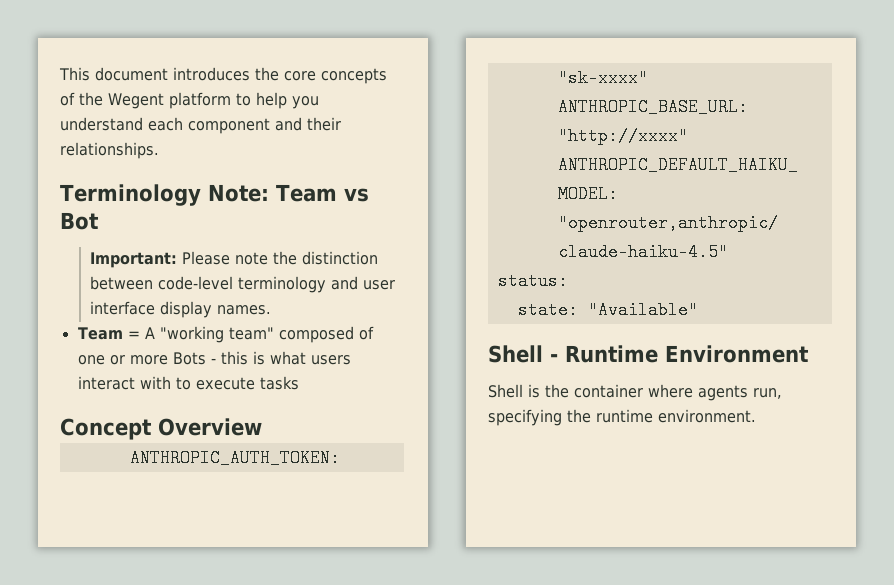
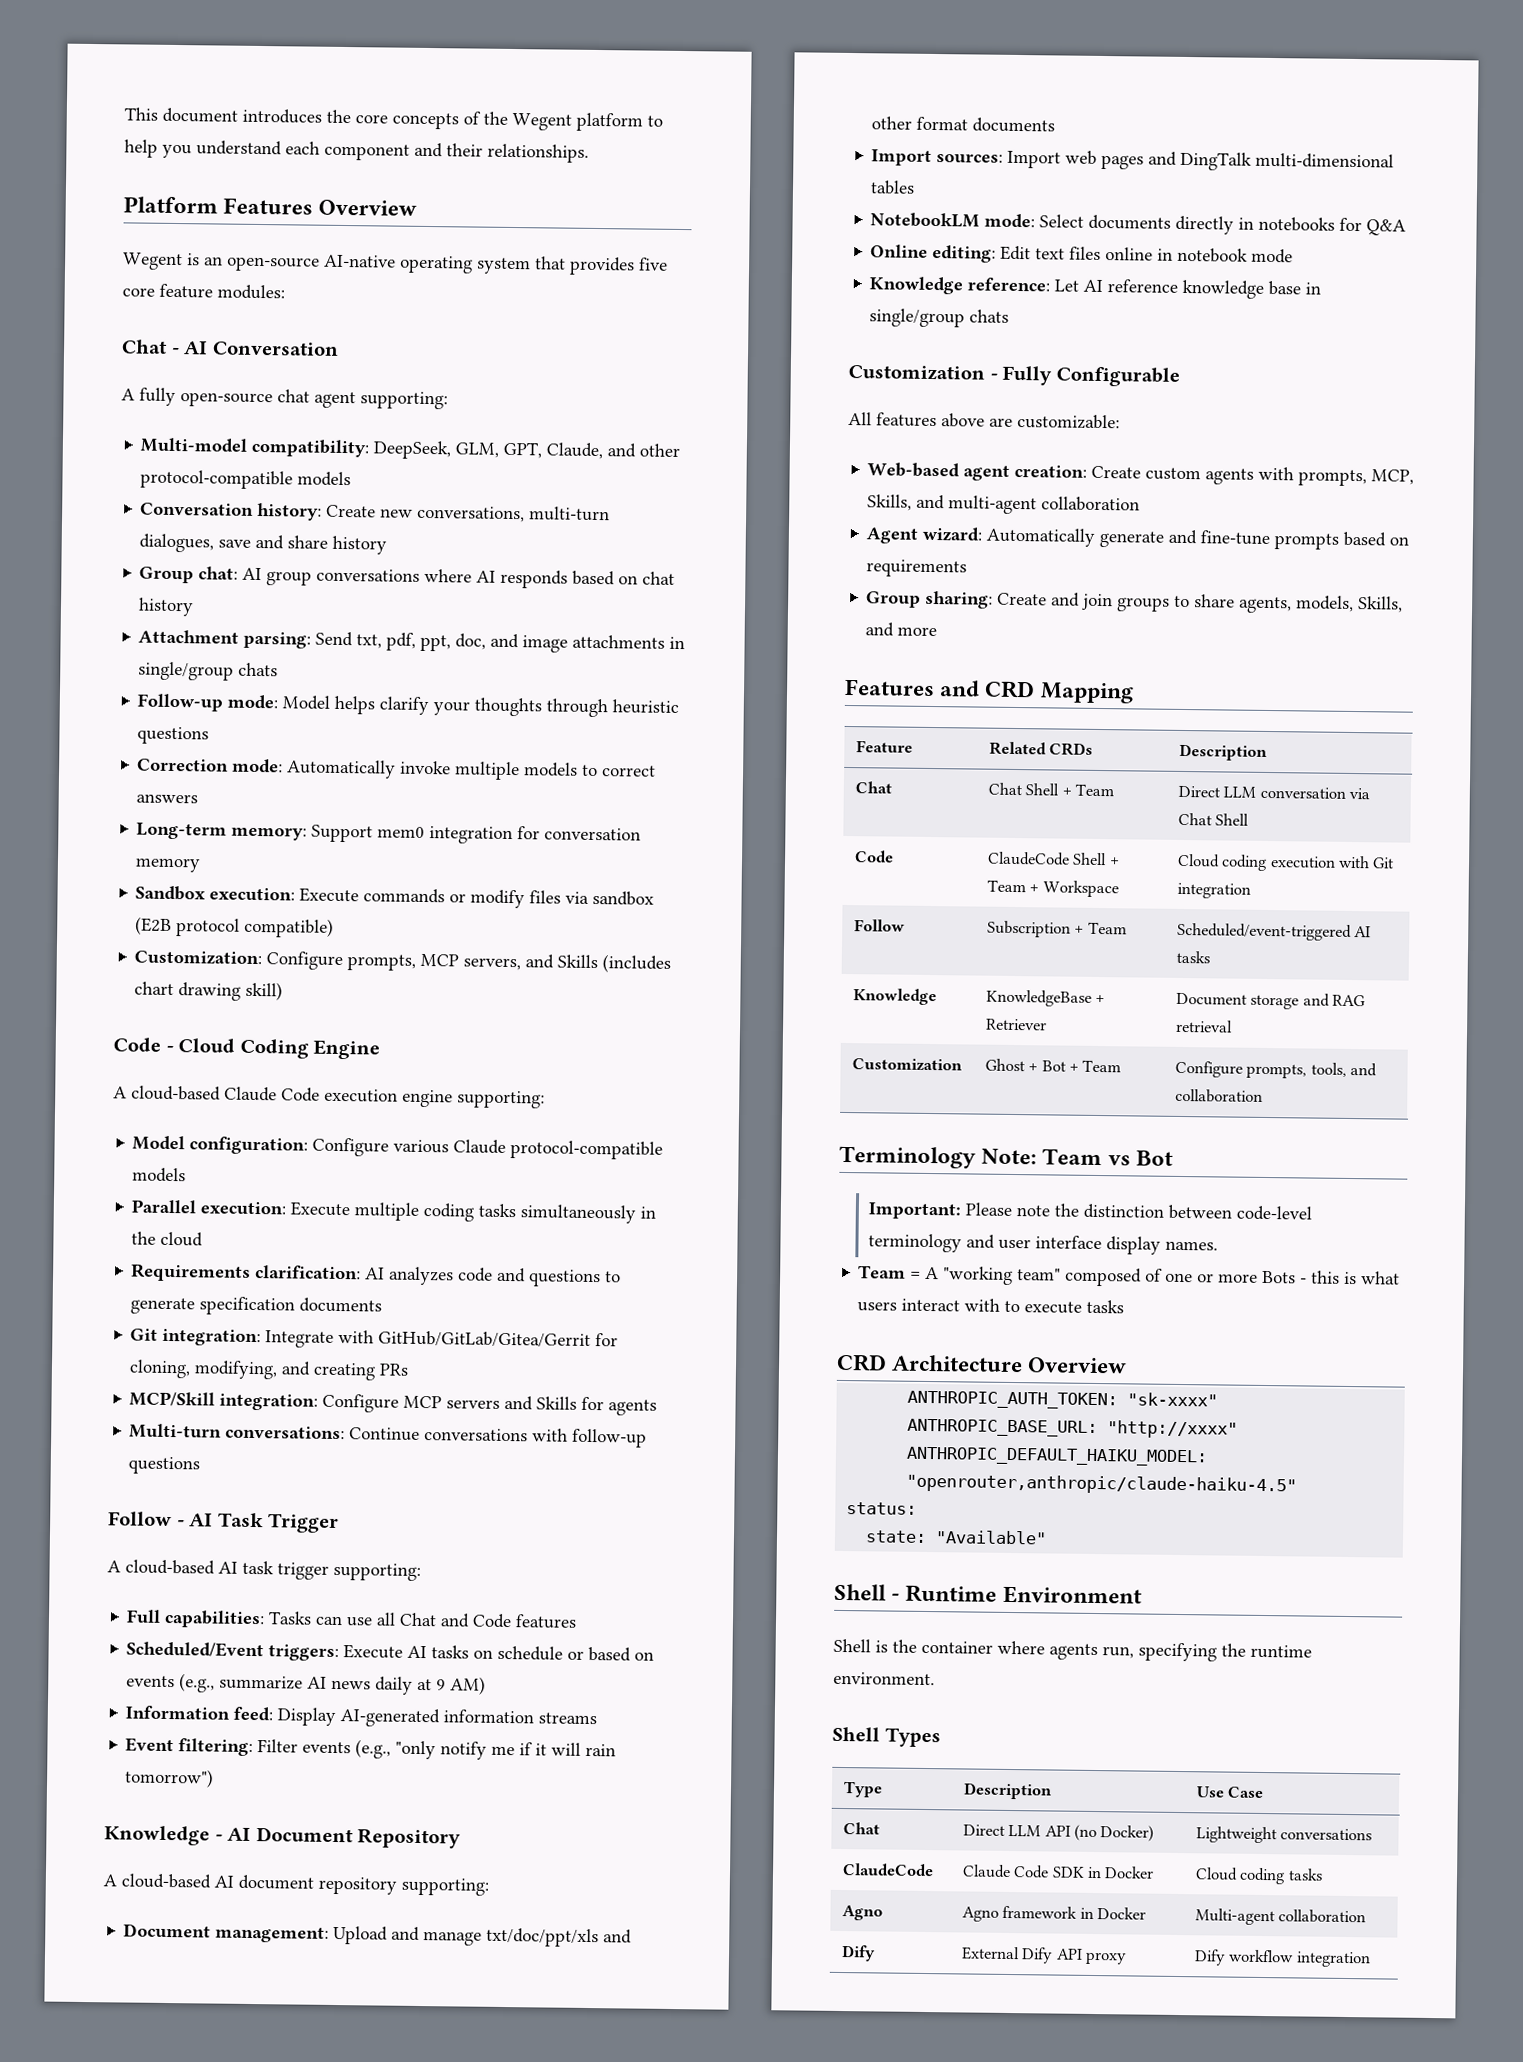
+ Platform Features Overview
+ Wegent is an open-source AI-native operating system that provides five core feature modules:
+ Chat - AI Conversation
+ A fully open-source chat agent supporting:
+ Multi-model compatibility: DeepSeek, GLM, GPT, Claude, and other protocol-compatible models
+ Conversation history: Create new conversations, multi-turn dialogues, save and share history
+ Group chat: AI group conversations where AI responds based on chat history
+ Attachment parsing: Send txt, pdf, ppt, doc, and image attachments in single/group chats
+ Follow-up mode: Model helps clarify your thoughts through heuristic questions
+ Correction mode: Automatically invoke multiple models to correct answers
+ Long-term memory: Support mem0 integration for conversation memory
+ Sandbox execution: Execute commands or modify files via sandbox (E2B protocol compatible)
+ Customization: Configure prompts, MCP servers, and Skills (includes chart drawing skill)
+ Code - Cloud Coding Engine
+ A cloud-based Claude Code execution engine supporting:
+ Model configuration: Configure various Claude protocol-compatible models
+ Parallel execution: Execute multiple coding tasks simultaneously in the cloud
+ Requirements clarification: AI analyzes code and questions to generate specification documents
+ Git integration: Integrate with GitHub/GitLab/Gitea/Gerrit for cloning, modifying, and creating PRs
+ MCP/Skill integration: Configure MCP servers and Skills for agents
+ Multi-turn conversations: Continue conversations with follow-up questions
+ Follow - AI Task Trigger
+ A cloud-based AI task trigger supporting:
+ Full capabilities: Tasks can use all Chat and Code features
+ Scheduled/Event triggers: Execute AI tasks on schedule or based on events (e.g., summarize AI news daily at 9 AM)
+ Information feed: Display AI-generated information streams
+ Event filtering: Filter events (e.g., "only notify me if it will rain tomorrow")
+ Knowledge - AI Document Repository
+ A cloud-based AI document repository supporting:
+ Document management: Upload and manage txt/doc/ppt/xls and other format documents
+ Import sources: Import web pages and DingTalk multi-dimensional tables
+ NotebookLM mode: Select documents directly in notebooks for Q&A
+ Online editing: Edit text files online in notebook mode
+ Knowledge reference: Let AI reference knowledge base in single/group chats
+ Customization - Fully Configurable
+ All features above are customizable:
+ Web-based agent creation: Create custom agents with prompts, MCP, Skills, and multi-agent collaboration
+ Agent wizard: Automatically generate and fine-tune prompts based on requirements
+ Group sharing: Create and join groups to share agents, models, Skills, and more
+ Features and CRD Mapping
+ Feature | Related CRDs | Description
+ Chat | Chat Shell + Team | Direct LLM conversation via Chat Shell
+ Code | ClaudeCode Shell + Team + Workspace | Cloud coding execution with Git integration
+ Follow | Subscription + Team | Scheduled/event-triggered AI tasks
+ Knowledge | KnowledgeBase + Retriever | Document storage and RAG retrieval
+ Customization | Ghost + Bot + Team | Configure prompts, tools, and collaboration
- Concept Overview
+ CRD Architecture Overview
+ Shell Types
+ Type | Description | Use Case
+ Chat | Direct LLM API (no Docker) | Lightweight conversations
+ ClaudeCode | Claude Code SDK in Docker | Cloud coding tasks
+ Agno | Agno framework in Docker | Multi-agent collaboration
+ Dify | External Dify API proxy | Dify workflow integration

